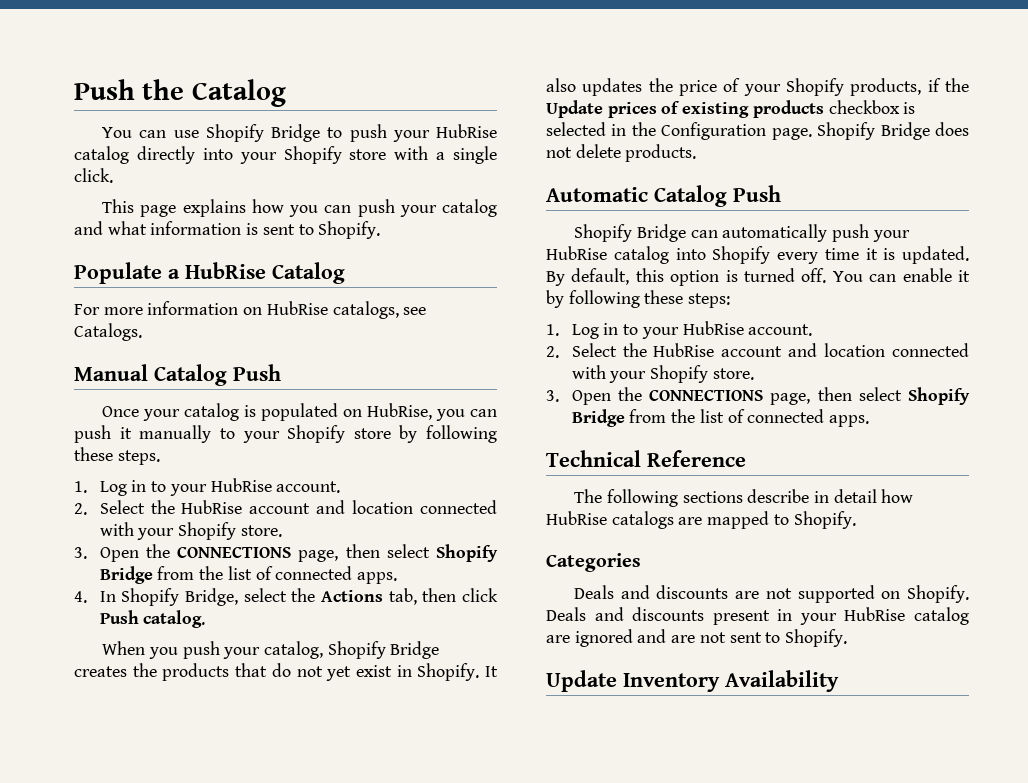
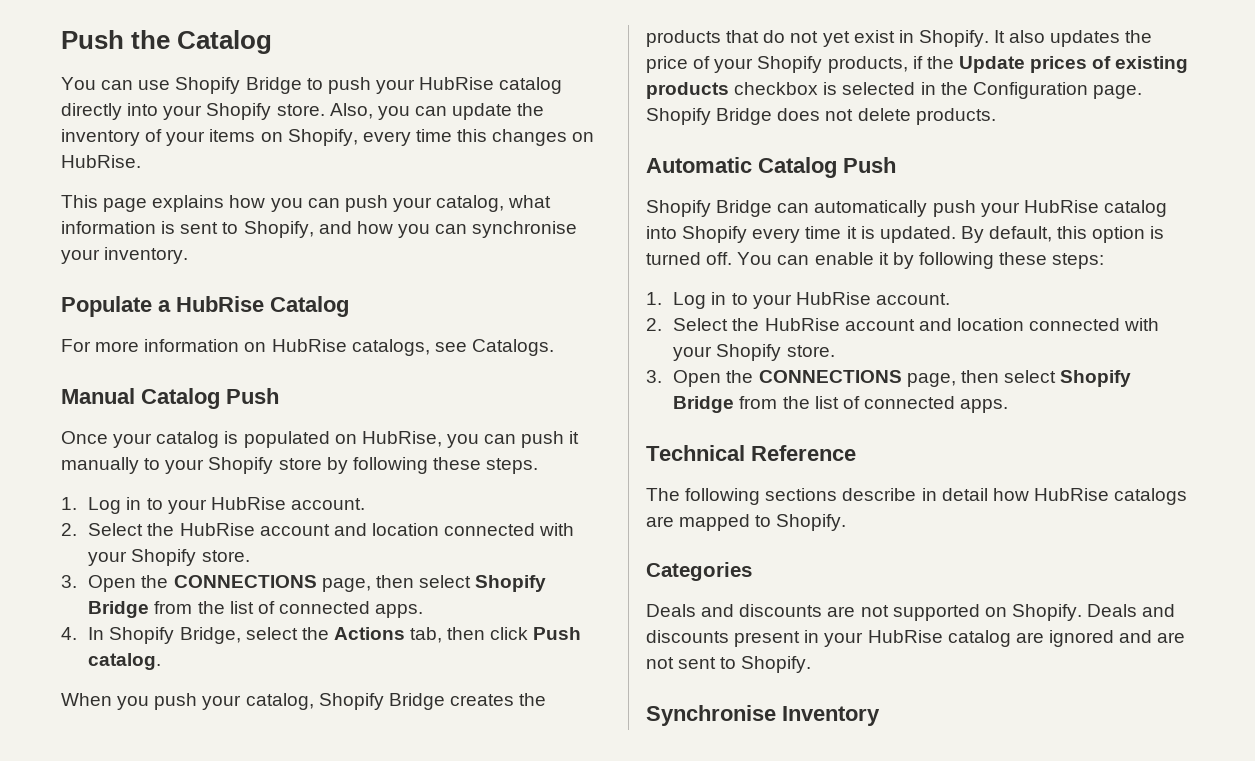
- You can use Shopify Bridge to push your HubRise catalog directly into your Shopify store with a single click.
+ You can use Shopify Bridge to push your HubRise catalog directly into your Shopify store. Also, you can update the inventory of your items on Shopify, every time this changes on HubRise.
- This page explains how you can push your catalog and what information is sent to Shopify.
+ This page explains how you can push your catalog, what information is sent to Shopify, and how you can synchronise your inventory.
- Update Inventory Availability
+ Synchronise Inventory

